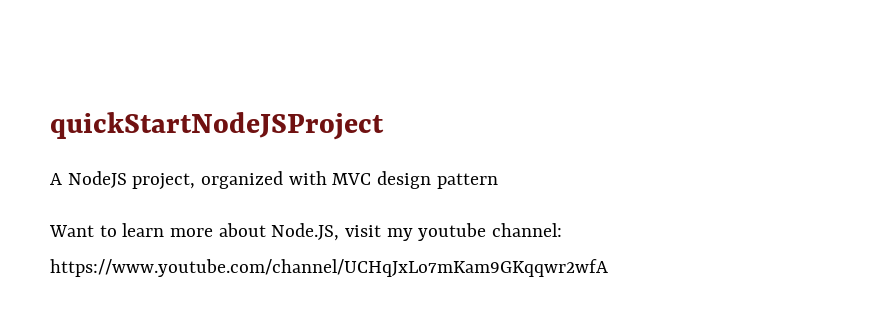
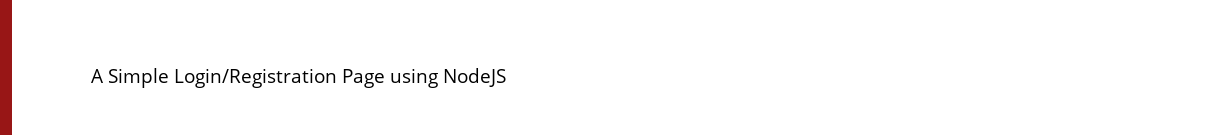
- quickStartNodeJSProject
- A NodeJS project, organized with MVC design pattern
- Want to learn more about Node.JS, visit my youtube channel: https://www.youtube.com/channel/UCHqJxLo7mKam9GKqqwr2wfA
+ A Simple Login/Registration Page using NodeJS

